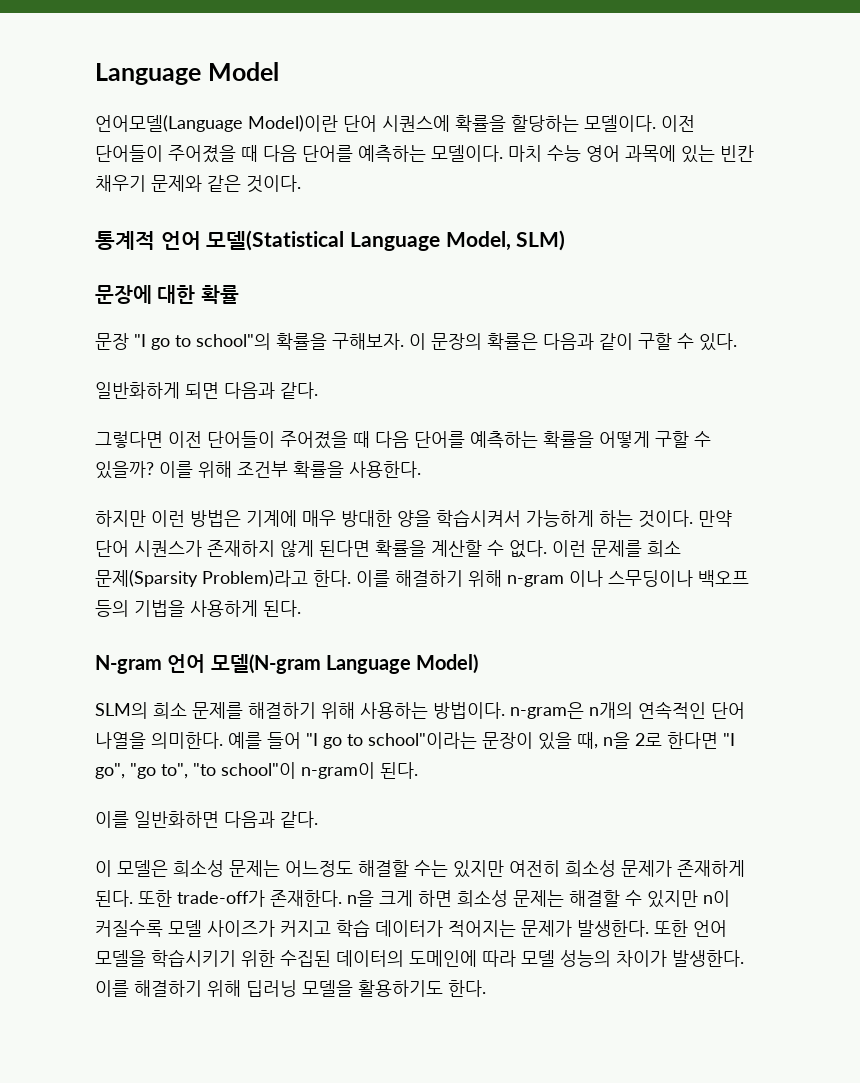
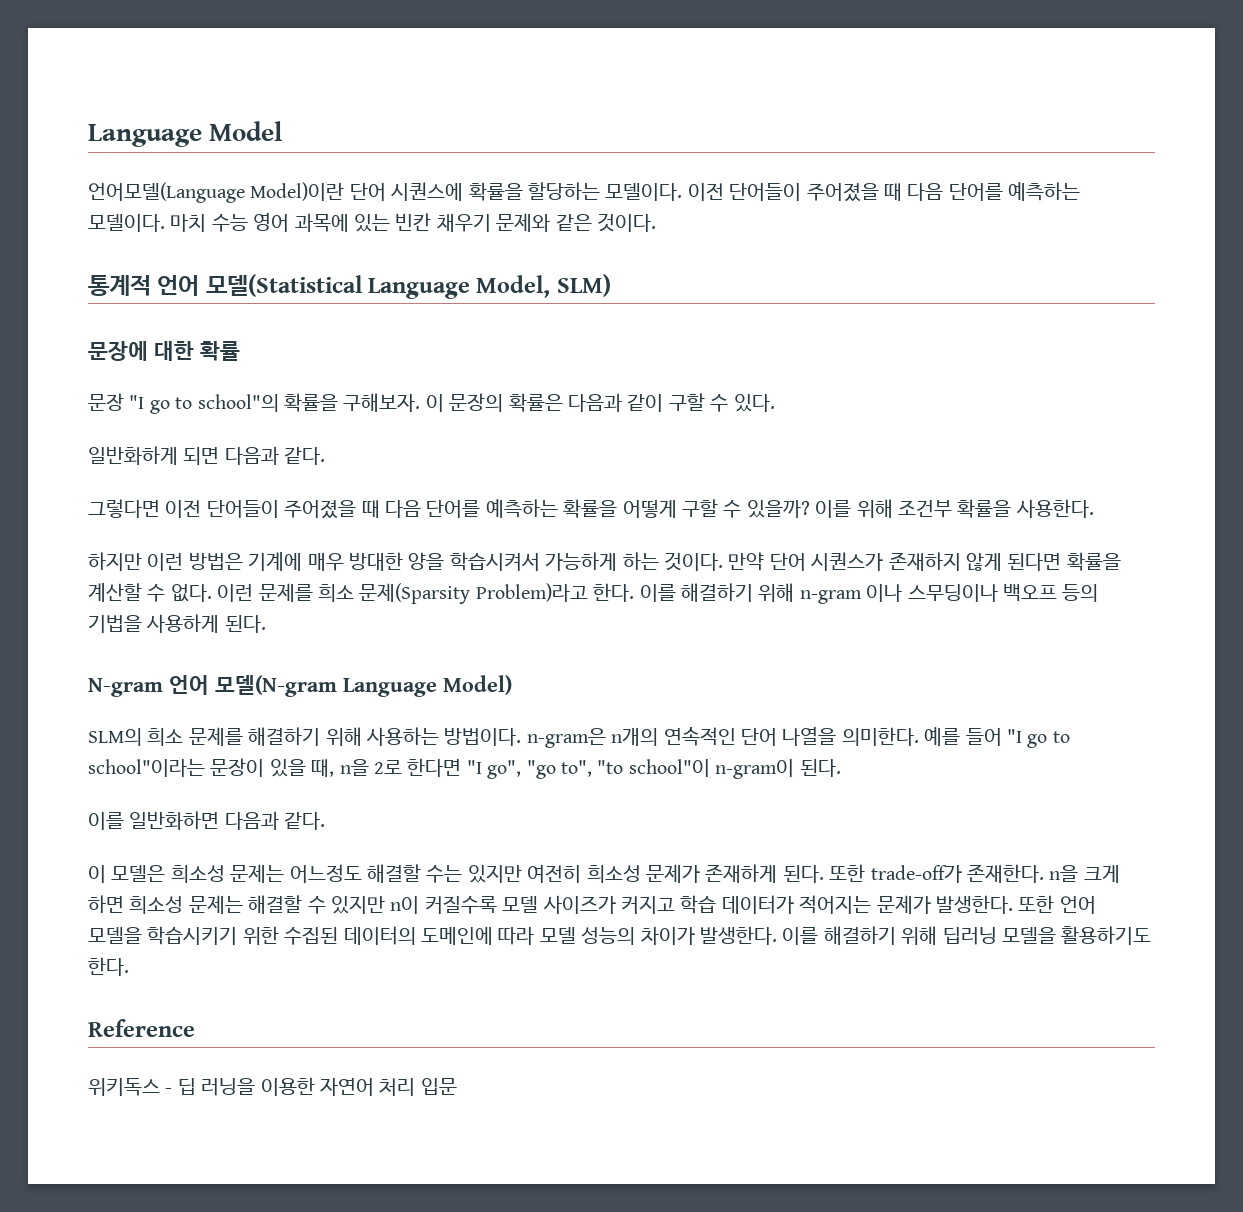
+ Reference
+ 위키독스 - 딥 러닝을 이용한 자연어 처리 입문

